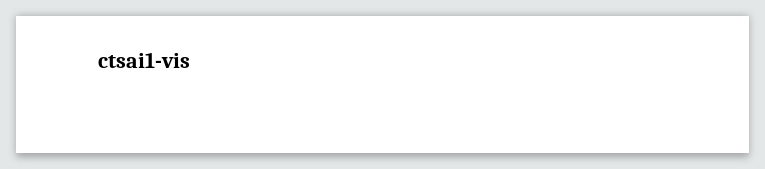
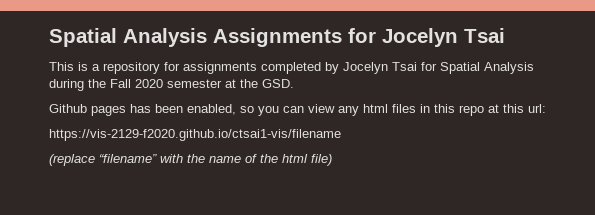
- ctsai1-vis
+ Spatial Analysis Assignments for Jocelyn Tsai
+ This is a repository for assignments completed by Jocelyn Tsai for Spatial Analysis during the Fall 2020 semester at the GSD.
+ Github pages has been enabled, so you can view any html files in this repo at this url:
+ https://vis-2129-f2020.github.io/ctsai1-vis/filename
+ (replace “filename” with the name of the html file)

